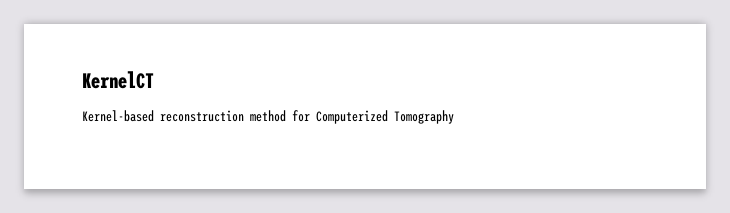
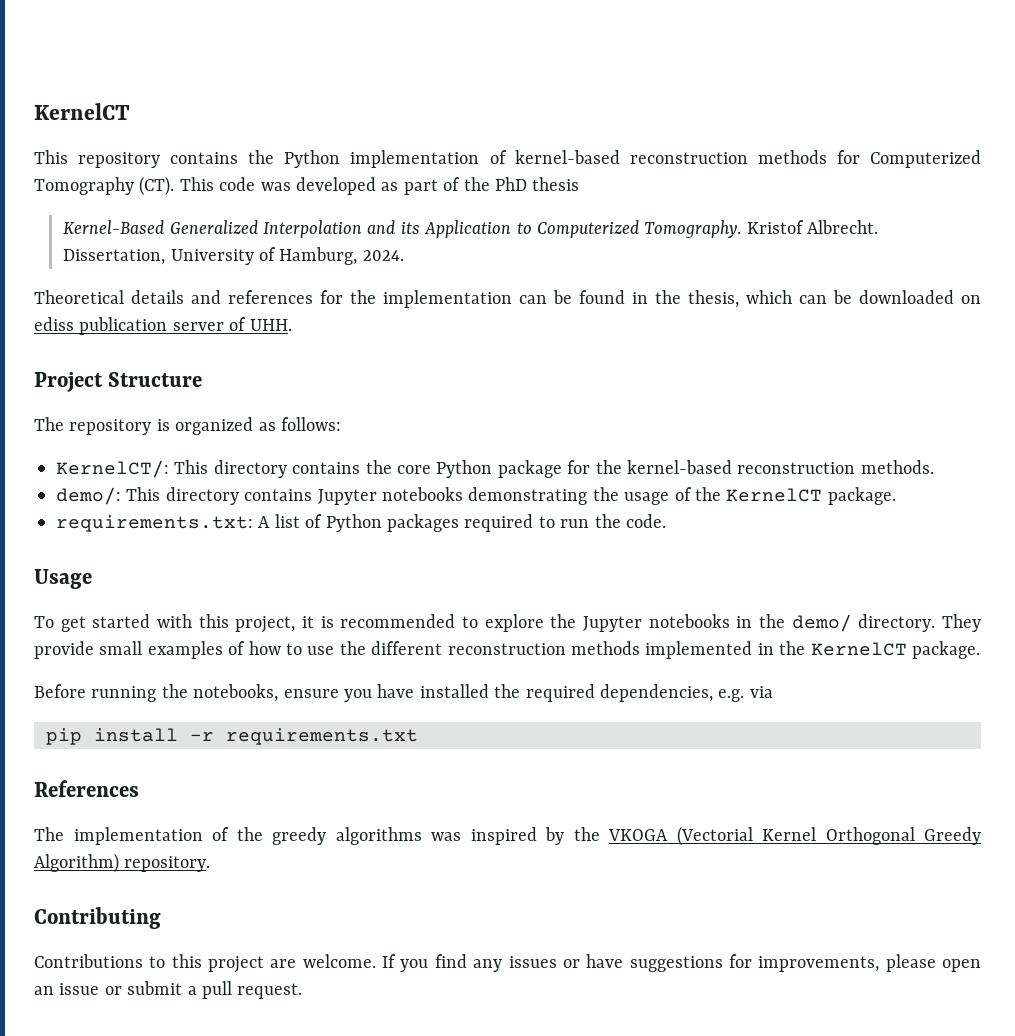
- Kernel-based reconstruction method for Computerized Tomography
+ This repository contains the Python implementation of kernel-based reconstruction methods for Computerized Tomography (CT). This code was developed as part of the PhD thesis
+ Kernel-Based Generalized Interpolation and its Application to Computerized Tomography. Kristof Albrecht. Dissertation, University of Hamburg, 2024.
+ Theoretical details and references for the implementation can be found in the thesis, which can be downloaded on ediss publication server of UHH.
+ Project Structure
+ The repository is organized as follows:
+ KernelCT/: This directory contains the core Python package for the kernel-based reconstruction methods.
+ demo/: This directory contains Jupyter notebooks demonstrating the usage of the KernelCT package.
+ requirements.txt: A list of Python packages required to run the code.
+ Usage
+ To get started with this project, it is recommended to explore the Jupyter notebooks in the demo/ directory. They provide small examples of how to use the different reconstruction methods implemented in the KernelCT package.
+ Before running the notebooks, ensure you have installed the required dependencies, e.g. via
+ pip install -r requirements.txt
+ References
+ The implementation of the greedy algorithms was inspired by the VKOGA (Vectorial Kernel Orthogonal Greedy Algorithm) repository.
+ Contributing
+ Contributions to this project are welcome. If you find any issues or have suggestions for improvements, please open an issue or submit a pull request.

